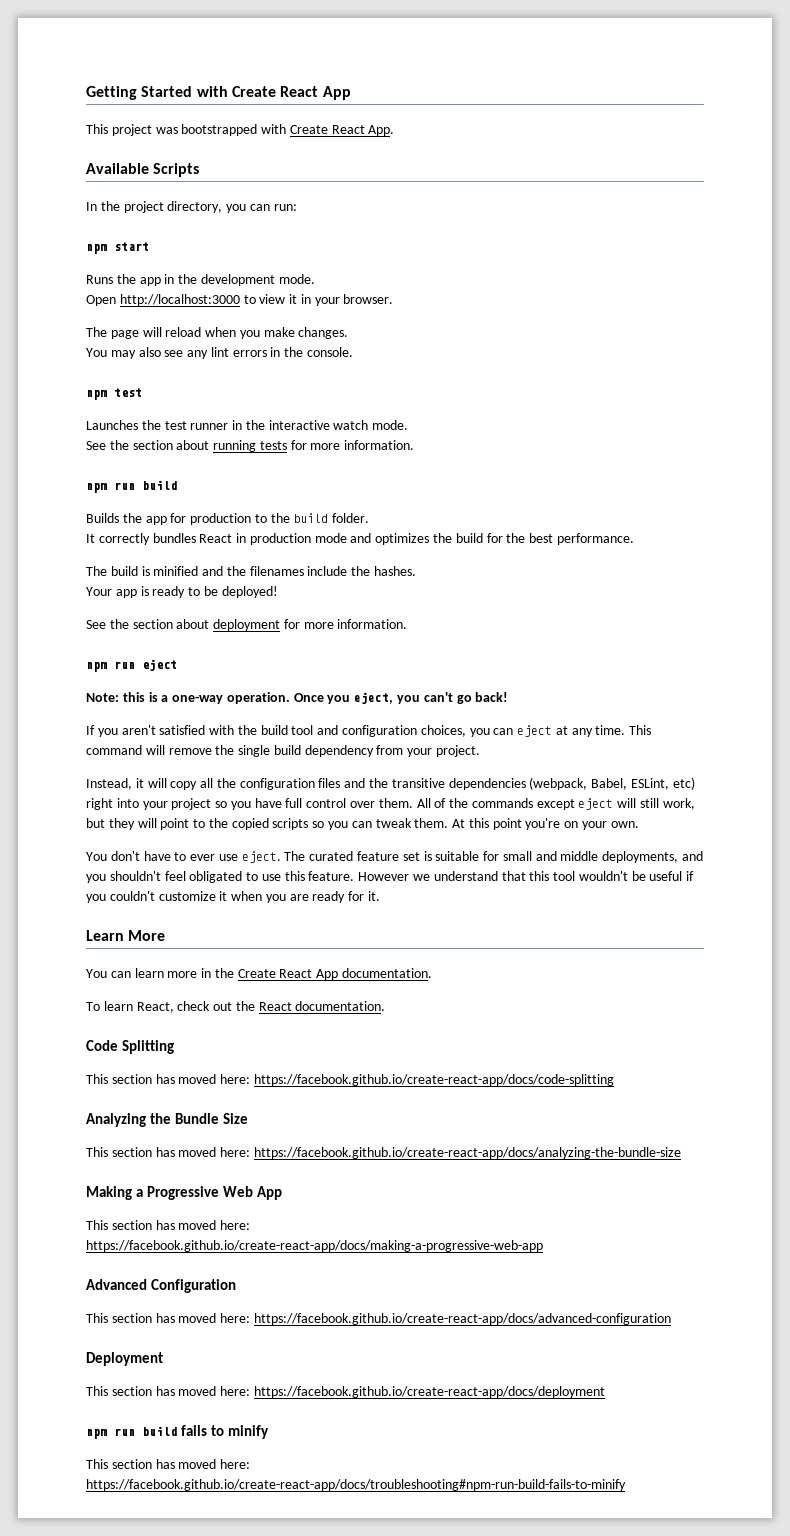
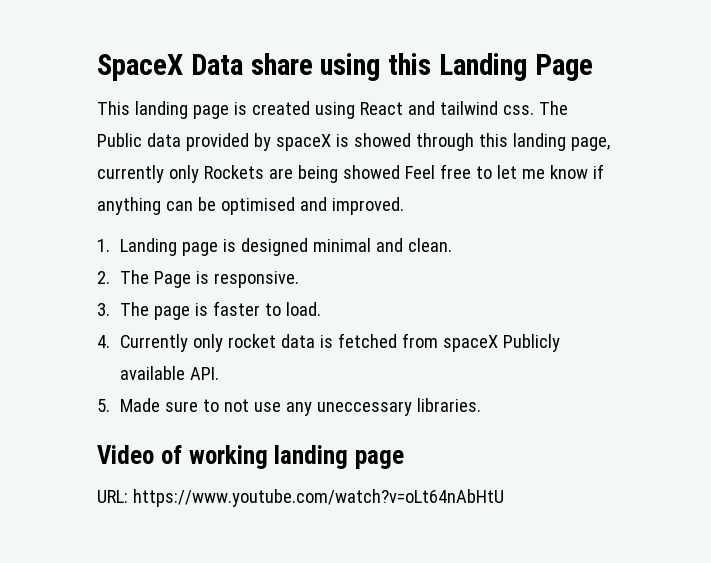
- Getting Started with Create React App
- This project was bootstrapped with Create React App.
- Available Scripts
- In the project directory, you can run:
- npm start
- Runs the app in the development mode.
- Open http://localhost:3000 to view it in your browser.
- The page will reload when you make changes.
- You may also see any lint errors in the console.
- npm test
- Launches the test runner in the interactive watch mode.
- See the section about running tests for more information.
- npm run build
- Builds the app for production to the build folder.
- It correctly bundles React in production mode and optimizes the build for the best performance.
- The build is minified and the filenames include the hashes.
- Your app is ready to be deployed!
- See the section about deployment for more information.
- npm run eject
- Note: this is a one-way operation. Once you eject, you can't go back!
- If you aren't satisfied with the build tool and configuration choices, you can eject at any time. This command will remove the single build dependency from your project.
- Instead, it will copy all the configuration files and the transitive dependencies (webpack, Babel, ESLint, etc) right into your project so you have full control over them. All of the commands except eject will still work, but they will point to the copied scripts so you can tweak them. At this point you're on your own.
- You don't have to ever use eject. The curated feature set is suitable for small and middle deployments, and you shouldn't feel obligated to use this feature. However we understand that this tool wouldn't be useful if you couldn't customize it when you are ready for it.
- Learn More
- You can learn more in the Create React App documentation.
- To learn React, check out the React documentation.
- Code Splitting
- This section has moved here: https://facebook.github.io/create-react-app/docs/code-splitting
- Analyzing the Bundle Size
- This section has moved here: https://facebook.github.io/create-react-app/docs/analyzing-the-bundle-size
- Making a Progressive Web App
- This section has moved here: https://facebook.github.io/create-react-app/docs/making-a-progressive-web-app
- Advanced Configuration
- This section has moved here: https://facebook.github.io/create-react-app/docs/advanced-configuration
- Deployment
- This section has moved here: https://facebook.github.io/create-react-app/docs/deployment
- npm run build fails to minify
- This section has moved here: https://facebook.github.io/create-react-app/docs/troubleshooting#npm-run-build-fails-to-minify
+ SpaceX Data share using this Landing Page
+ This landing page is created using React and tailwind css. The Public data provided by spaceX is showed through this landing page, currently only Rockets are being showed Feel free to let me know if anything can be optimised and improved.
+ 1. Landing page is designed minimal and clean.
+ 2. The Page is responsive.
+ 3. The page is faster to load.
+ 4. Currently only rocket data is fetched from spaceX Publicly available API.
+ 5. Made sure to not use any uneccessary libraries.
+ Video of working landing page
+ URL: https://www.youtube.com/watch?v=oLt64nAbHtU

